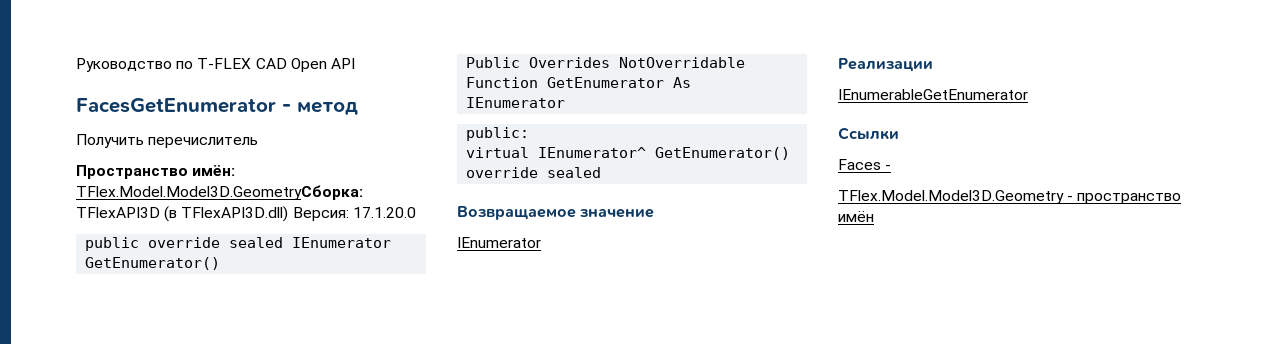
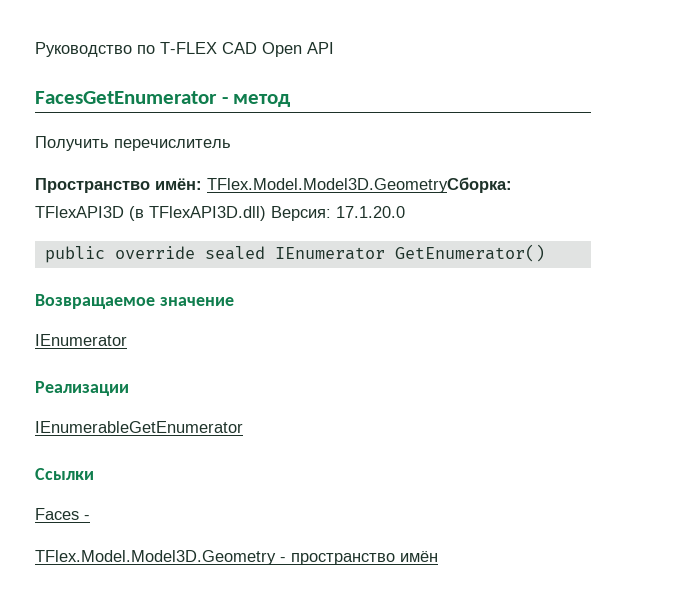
- Public Overrides NotOverridable Function GetEnumerator As IEnumerator
- public:
- virtual IEnumerator^ GetEnumerator() override sealed

